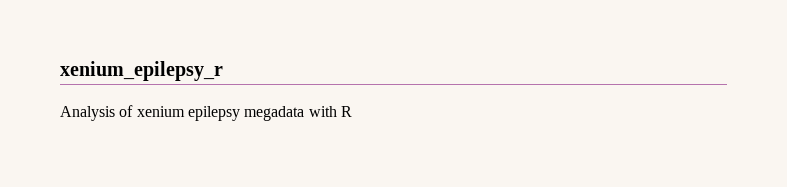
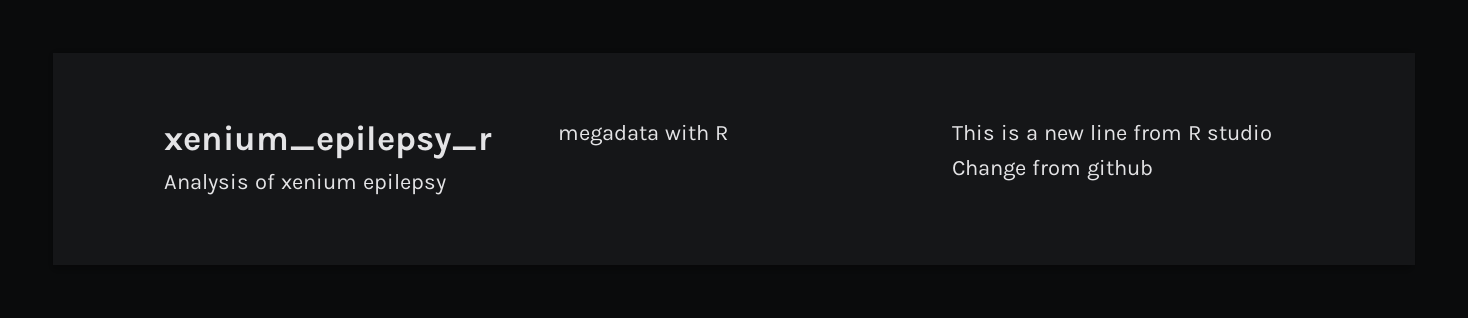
+ This is a new line from R studio
+ Change from github

